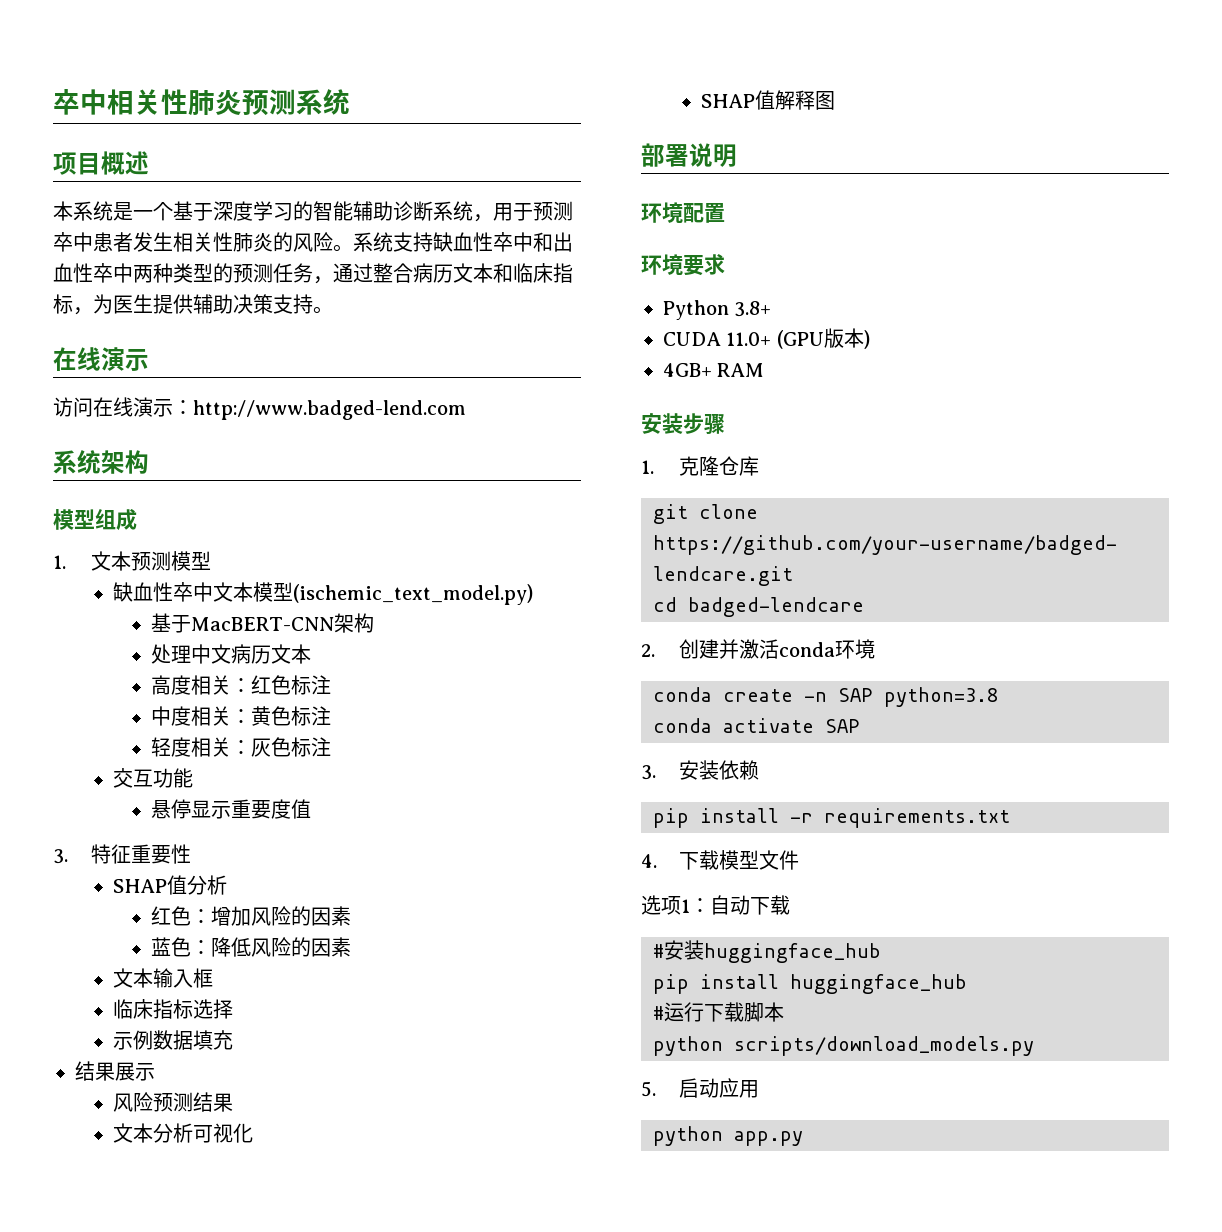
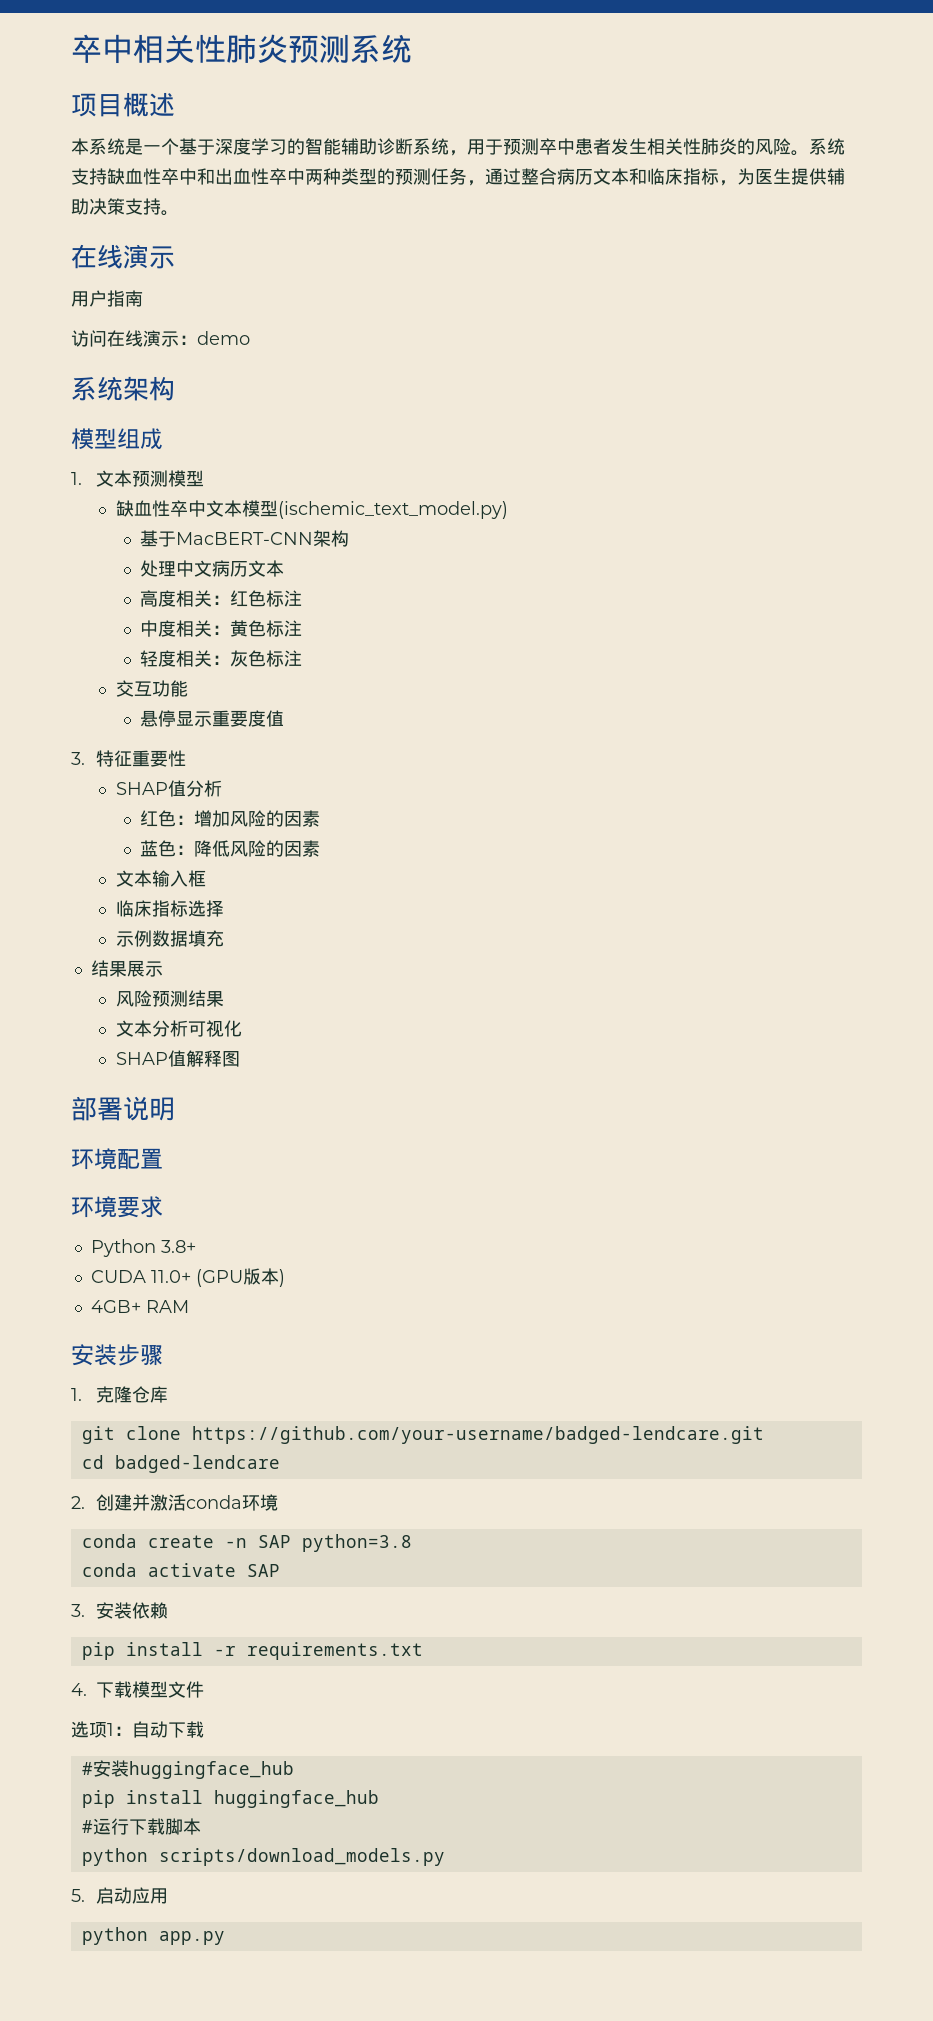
+ 用户指南
- 访问在线演示：http://www.badged-lend.com
+ 访问在线演示：demo

